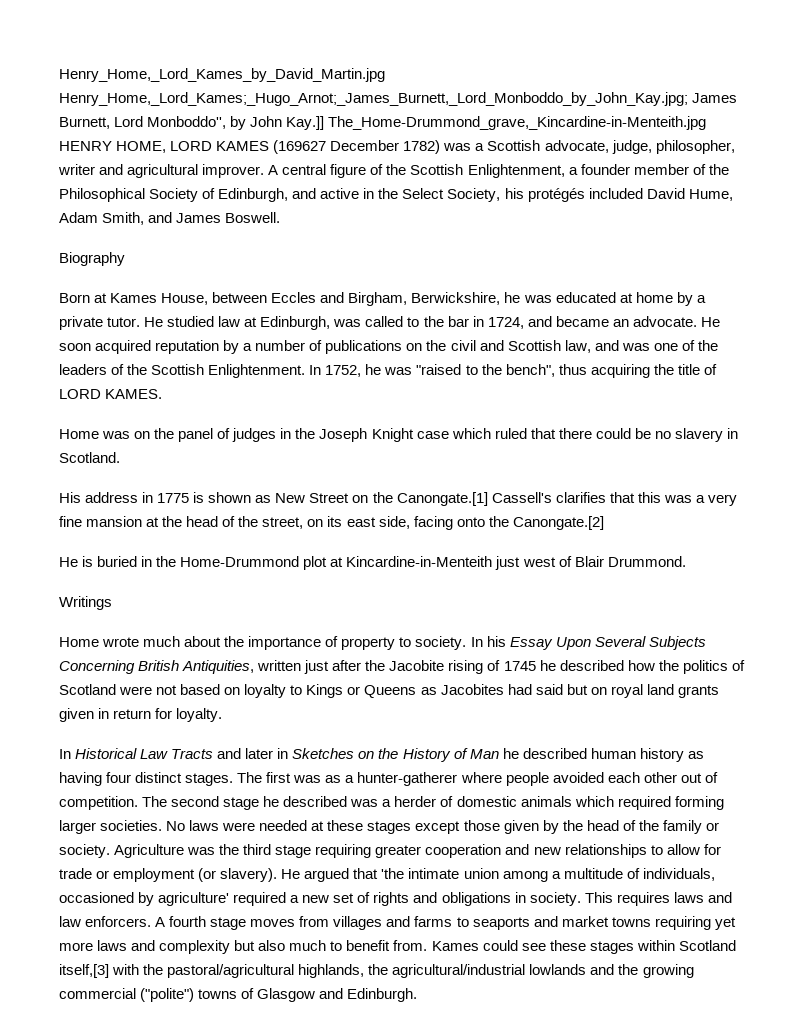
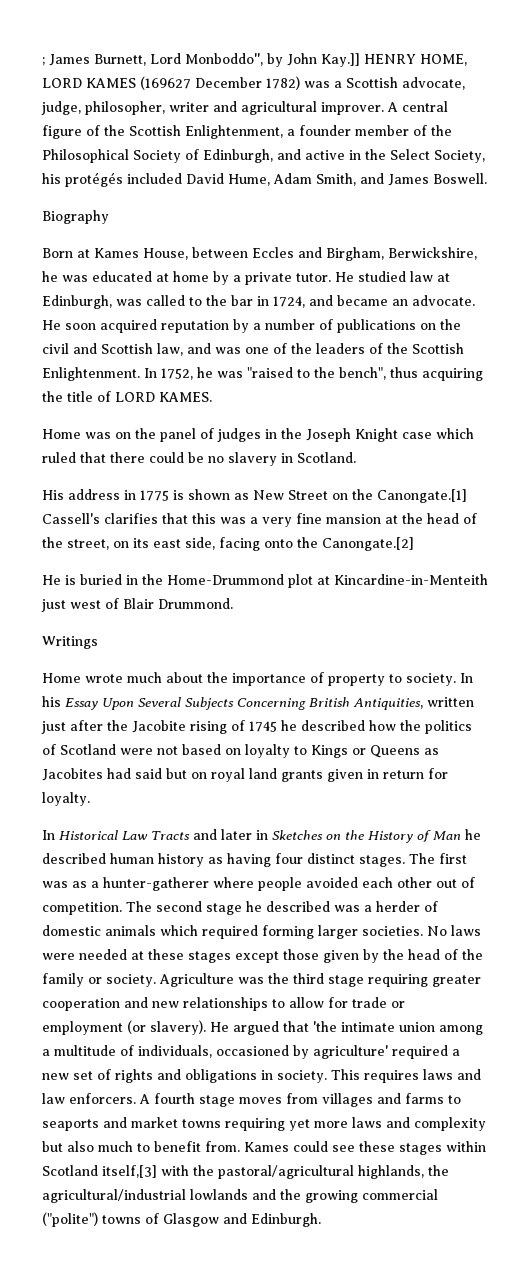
- Henry_Home,_Lord_Kames_by_David_Martin.jpg Henry_Home,_Lord_Kames;_Hugo_Arnot;_James_Burnett,_Lord_Monboddo_by_John_Kay.jpg; James Burnett, Lord Monboddo'', by John Kay.]] The_Home-Drummond_grave,_Kincardine-in-Menteith.jpg HENRY HOME, LORD KAMES (169627 December 1782) was a Scottish advocate, judge, philosopher, writer and agricultural improver.
+ ; James Burnett, Lord Monboddo'', by John Kay.]] HENRY HOME, LORD KAMES (169627 December 1782) was a Scottish advocate, judge, philosopher, writer and agricultural improver.

